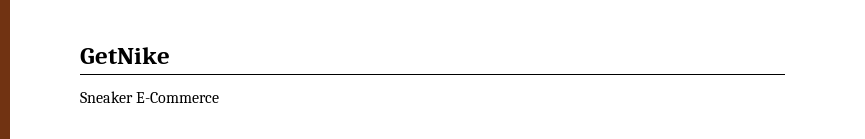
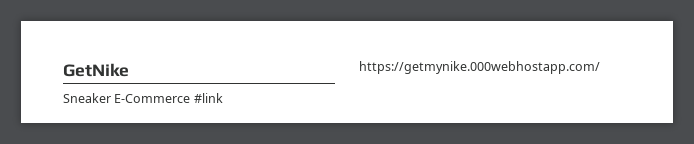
- Sneaker E-Commerce
+ Sneaker E-Commerce #link https://getmynike.000webhostapp.com/

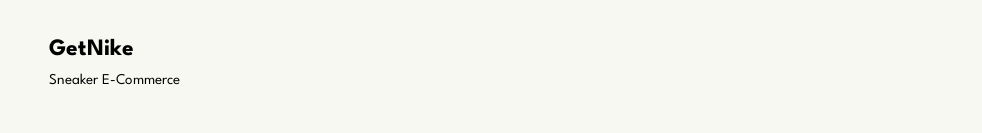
- Sneaker E-Commerce #link https://getmynike.000webhostapp.com/
+ Sneaker E-Commerce

